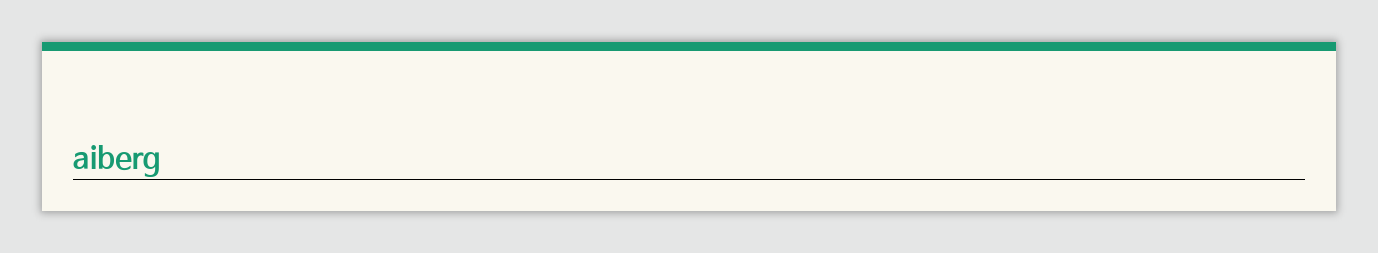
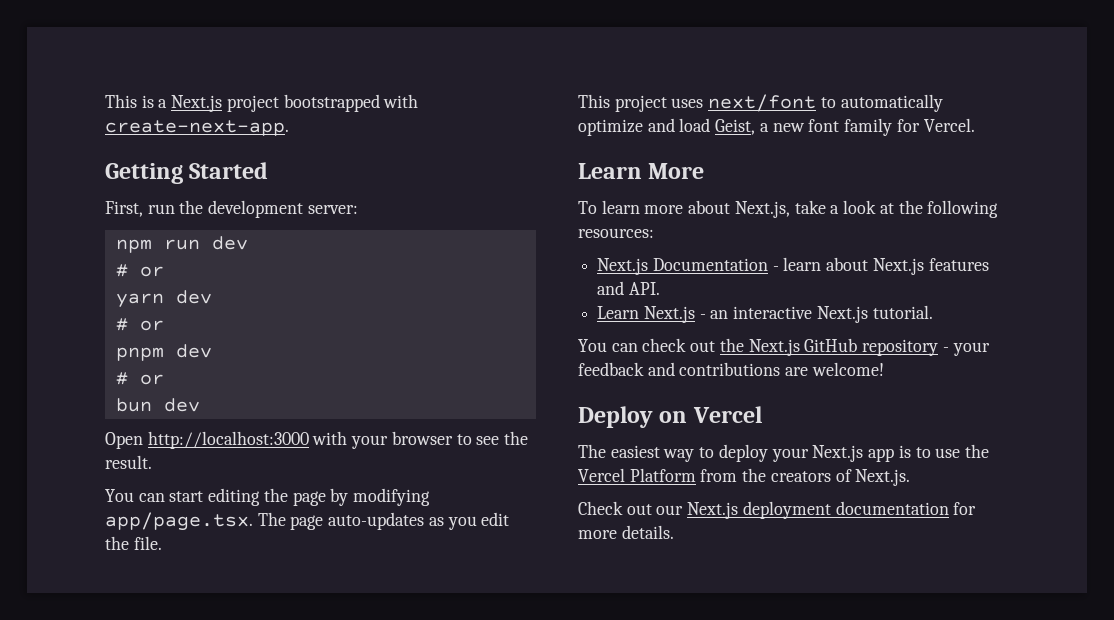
- aiberg
+ This is a Next.js project bootstrapped with create-next-app.
+ Getting Started
+ First, run the development server:
+ npm run dev
+ # or
+ yarn dev
+ # or
+ pnpm dev
+ # or
+ bun dev
+ Open http://localhost:3000 with your browser to see the result.
+ You can start editing the page by modifying app/page.tsx. The page auto-updates as you edit the file.
+ This project uses next/font to automatically optimize and load Geist, a new font family for Vercel.
+ Learn More
+ To learn more about Next.js, take a look at the following resources:
+ Next.js Documentation - learn about Next.js features and API.
+ Learn Next.js - an interactive Next.js tutorial.
+ You can check out the Next.js GitHub repository - your feedback and contributions are welcome!
+ Deploy on Vercel
+ The easiest way to deploy your Next.js app is to use the Vercel Platform from the creators of Next.js.
+ Check out our Next.js deployment documentation for more details.

